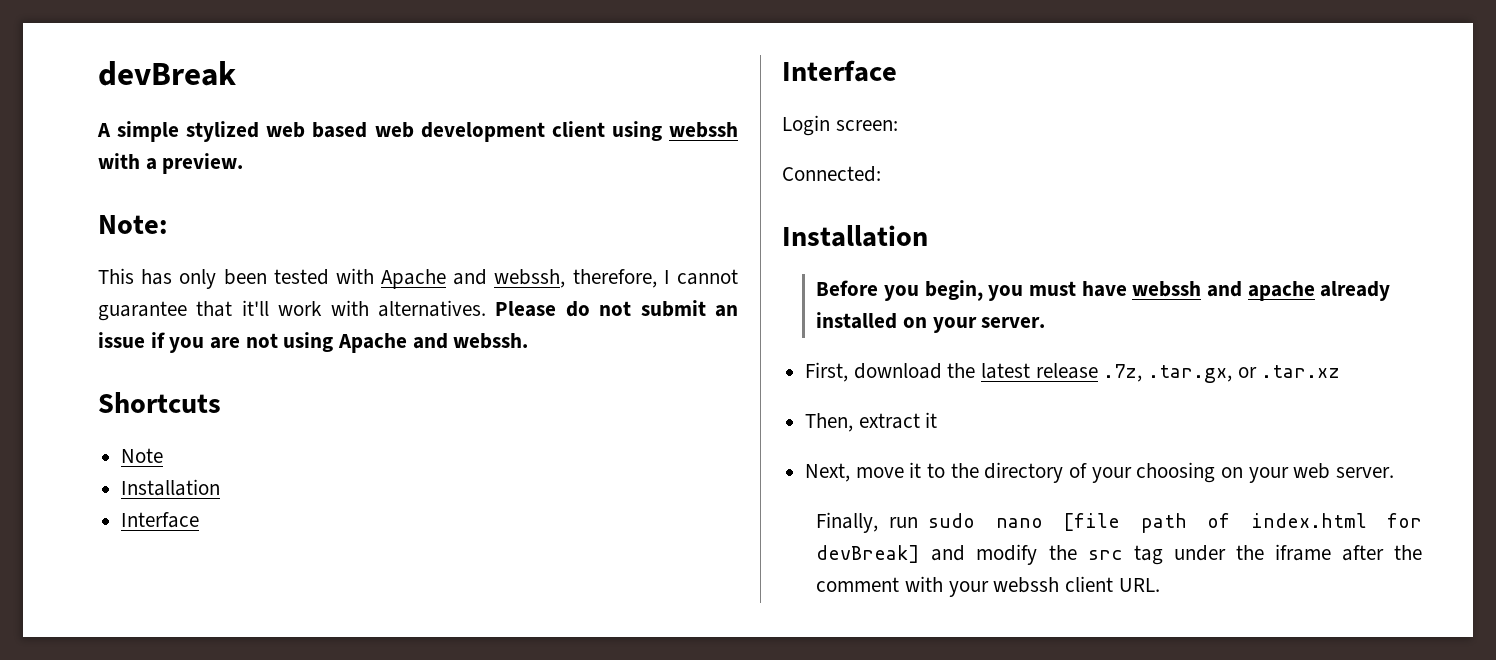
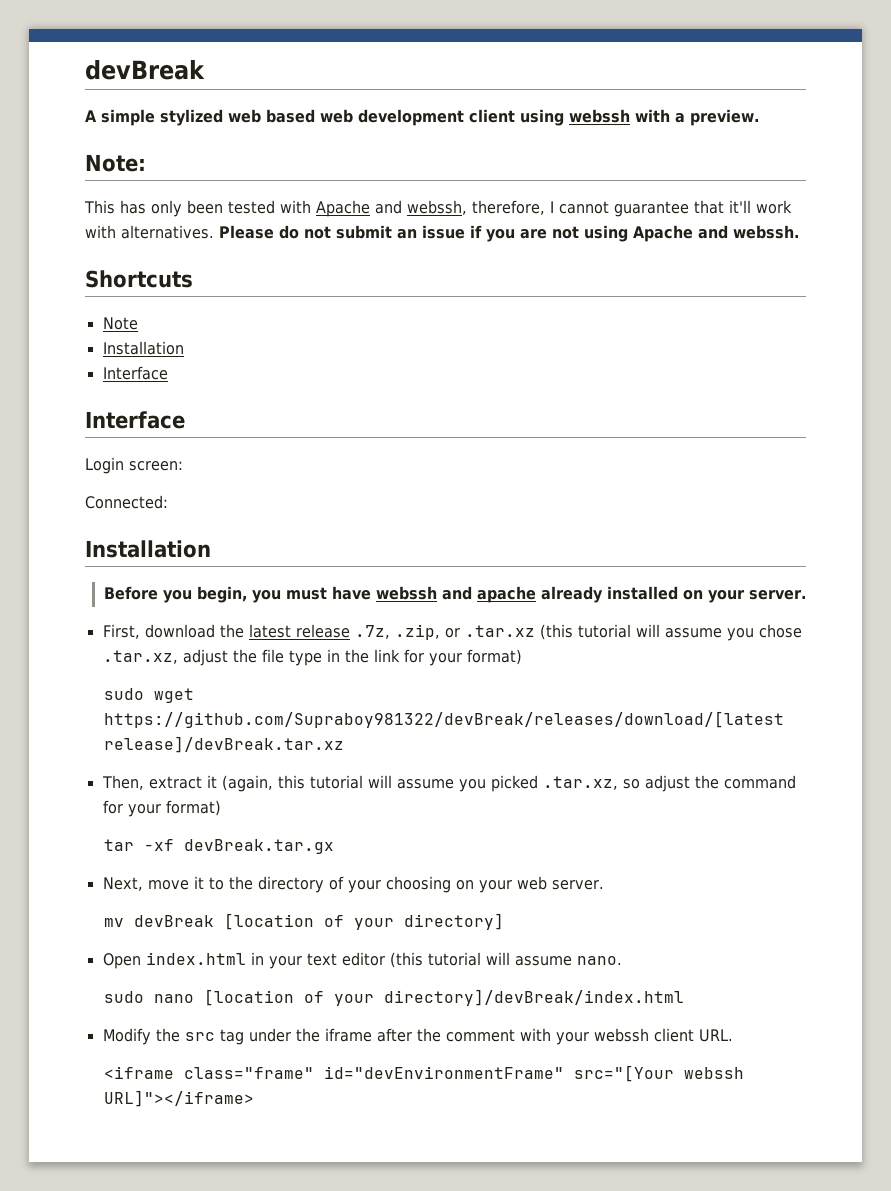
- First, download the latest release .7z, .tar.gx, or .tar.xz
- Then, extract it
+ First, download the latest release .7z, .zip, or .tar.xz (this tutorial will assume you chose .tar.xz, adjust the file type in the link for your format)
+ sudo wget https://github.com/Supraboy981322/devBreak/releases/download/[latest release]/devBreak.tar.xz
+ Then, extract it (again, this tutorial will assume you picked .tar.xz, so adjust the command for your format)
+ tar -xf devBreak.tar.gx
- Finally, run sudo nano [file path of index.html for devBreak] and modify the src tag under the iframe after the comment with your webssh client URL.
+ mv devBreak [location of your directory]
+ Open index.html in your text editor (this tutorial will assume nano.
+ sudo nano [location of your directory]/devBreak/index.html
+ Modify the src tag under the iframe after the comment with your webssh client URL.
+ <iframe class="frame" id="devEnvironmentFrame" src="[Your webssh URL]"></iframe>

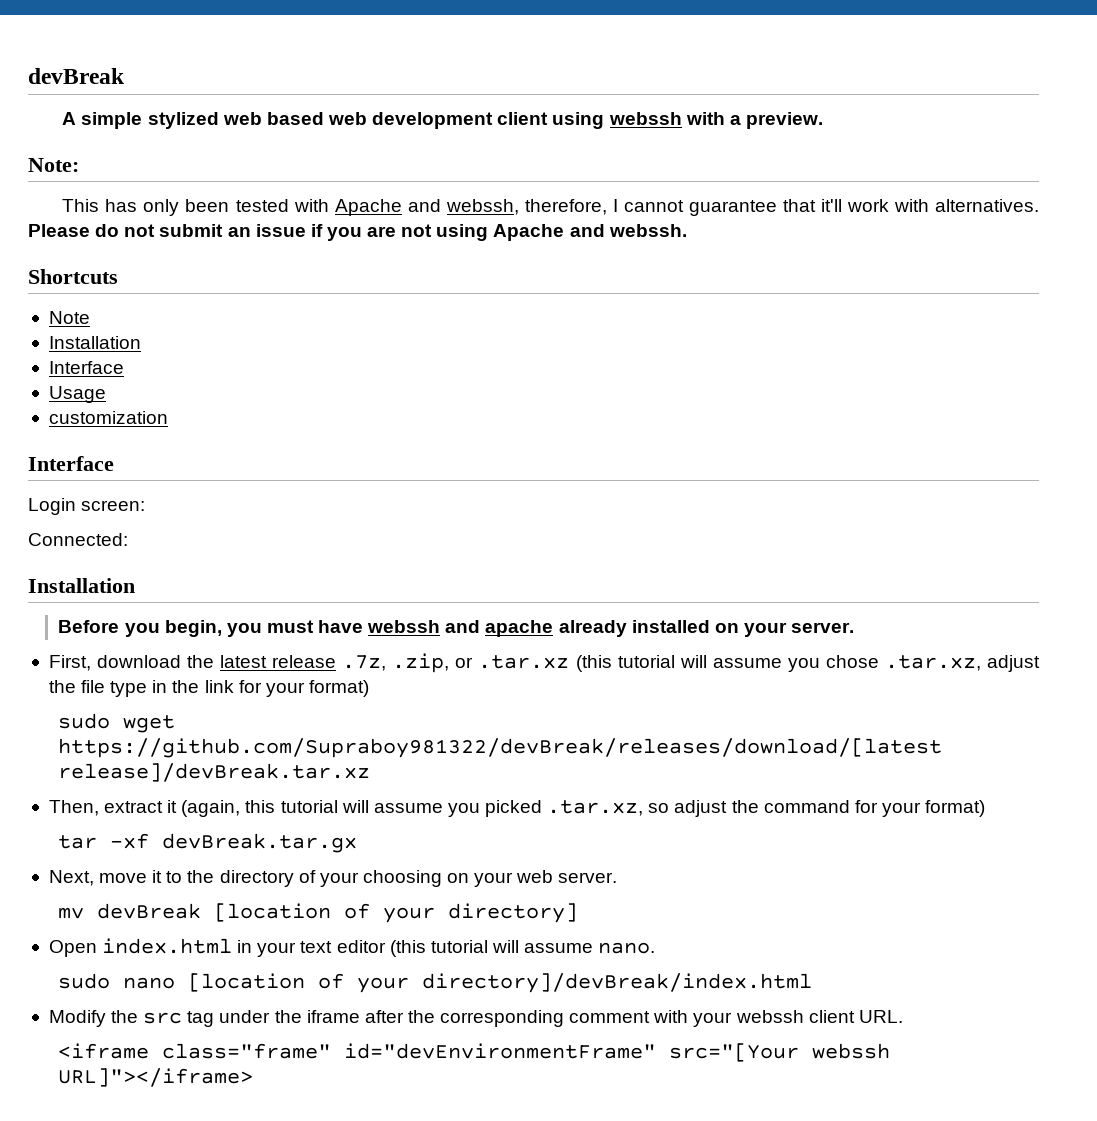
+ Usage
+ customization
- Modify the src tag under the iframe after the comment with your webssh client URL.
+ Modify the src tag under the iframe after the corresponding comment with your webssh client URL.

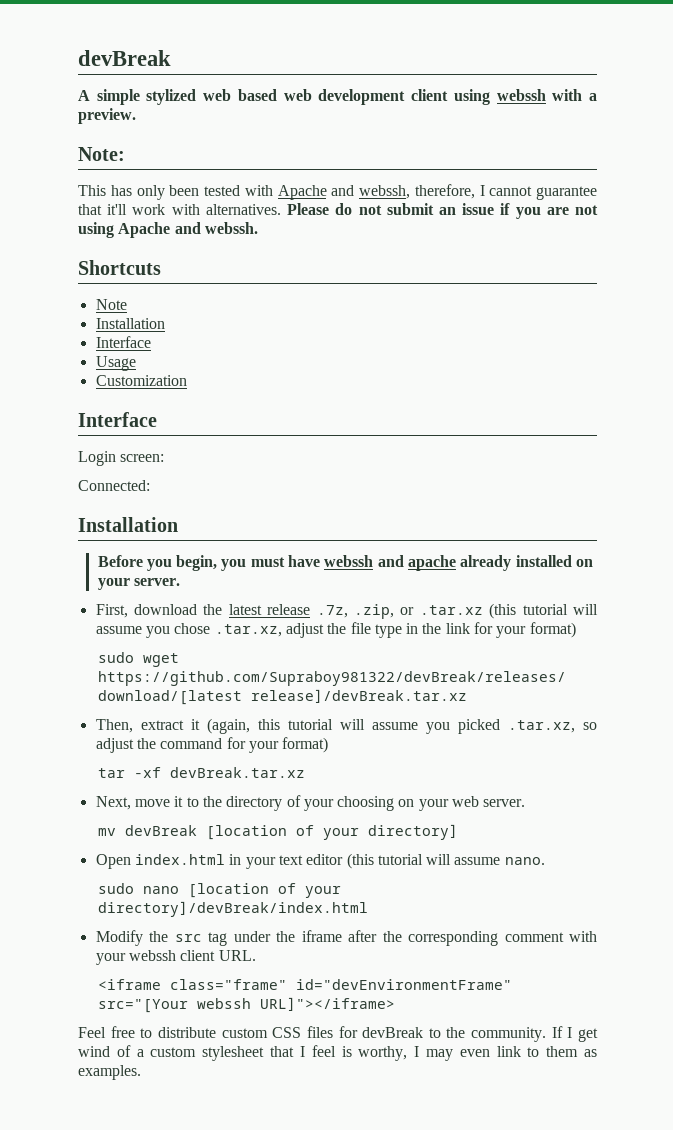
- customization
+ Customization
- tar -xf devBreak.tar.gx
+ tar -xf devBreak.tar.xz
+ Feel free to distribute custom CSS files for devBreak to the community. If I get wind of a custom stylesheet that I feel is worthy, I may even link to them as examples.

